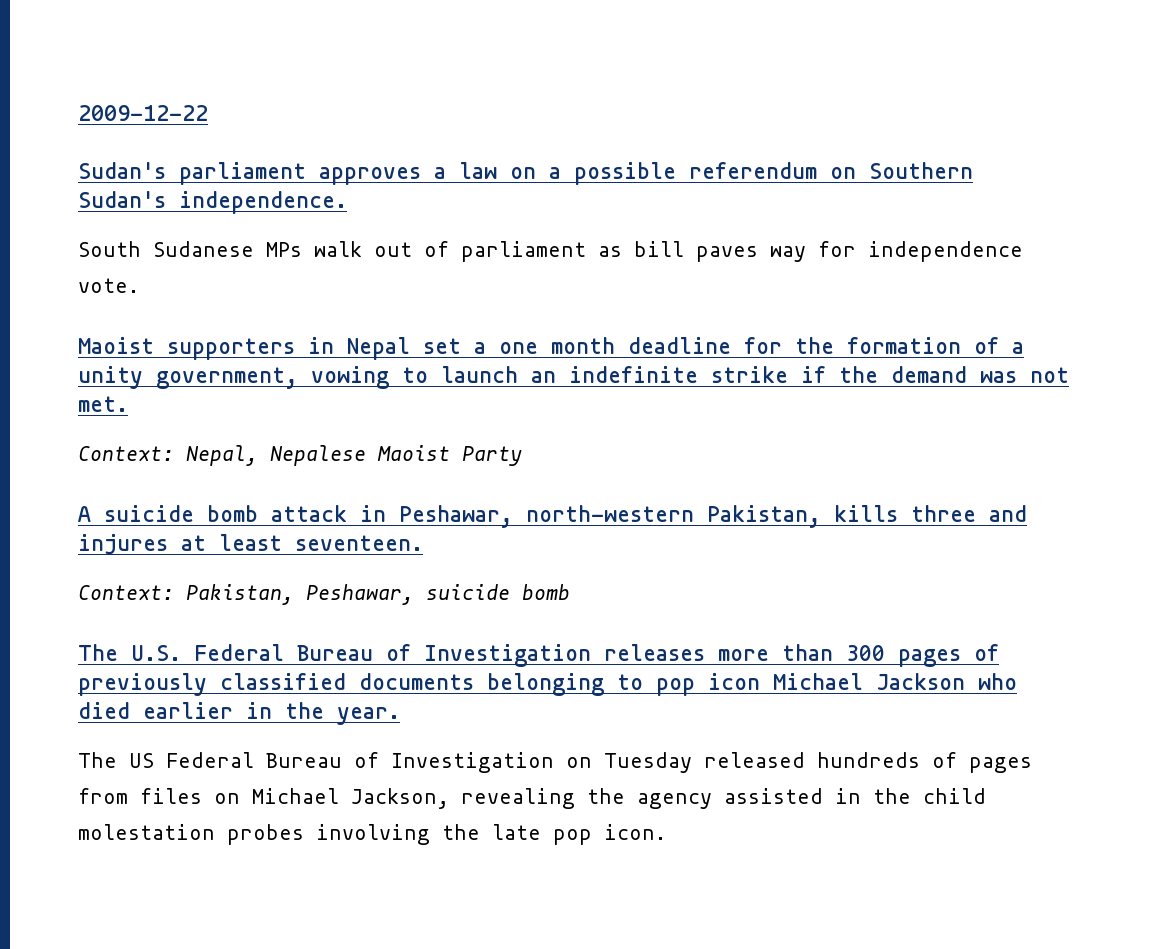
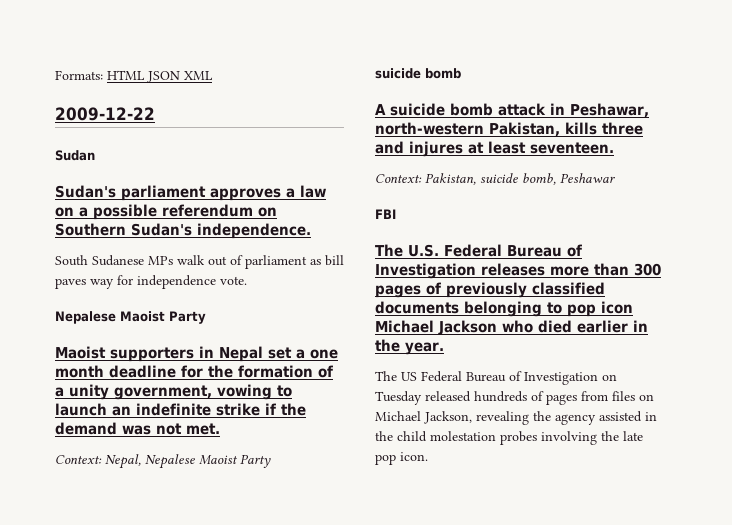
+ Formats: HTML JSON XML
+ Sudan
  South Sudanese MPs walk out of parliament as bill paves way for independence vote.
+ Nepalese Maoist Party
  Context: Nepal, Nepalese Maoist Party
+ suicide bomb
- Context: Pakistan, Peshawar, suicide bomb
+ Context: Pakistan, suicide bomb, Peshawar
+ FBI

